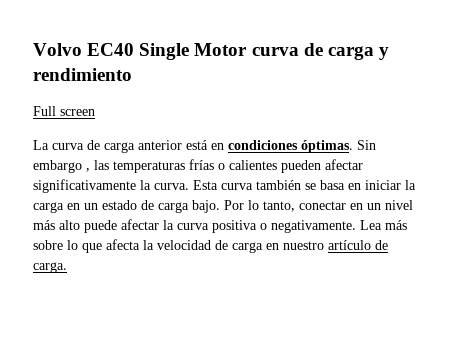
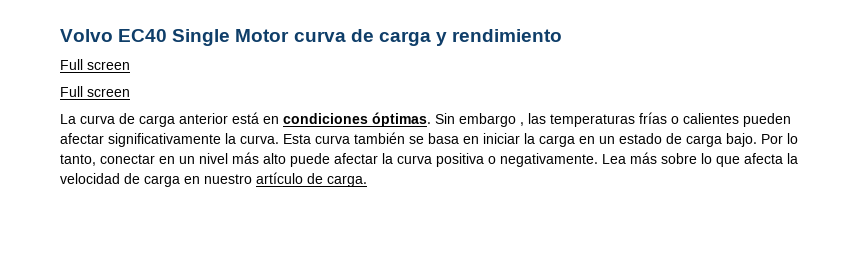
  Volvo EC40 Single Motor curva de carga y rendimiento
+ Full screen

